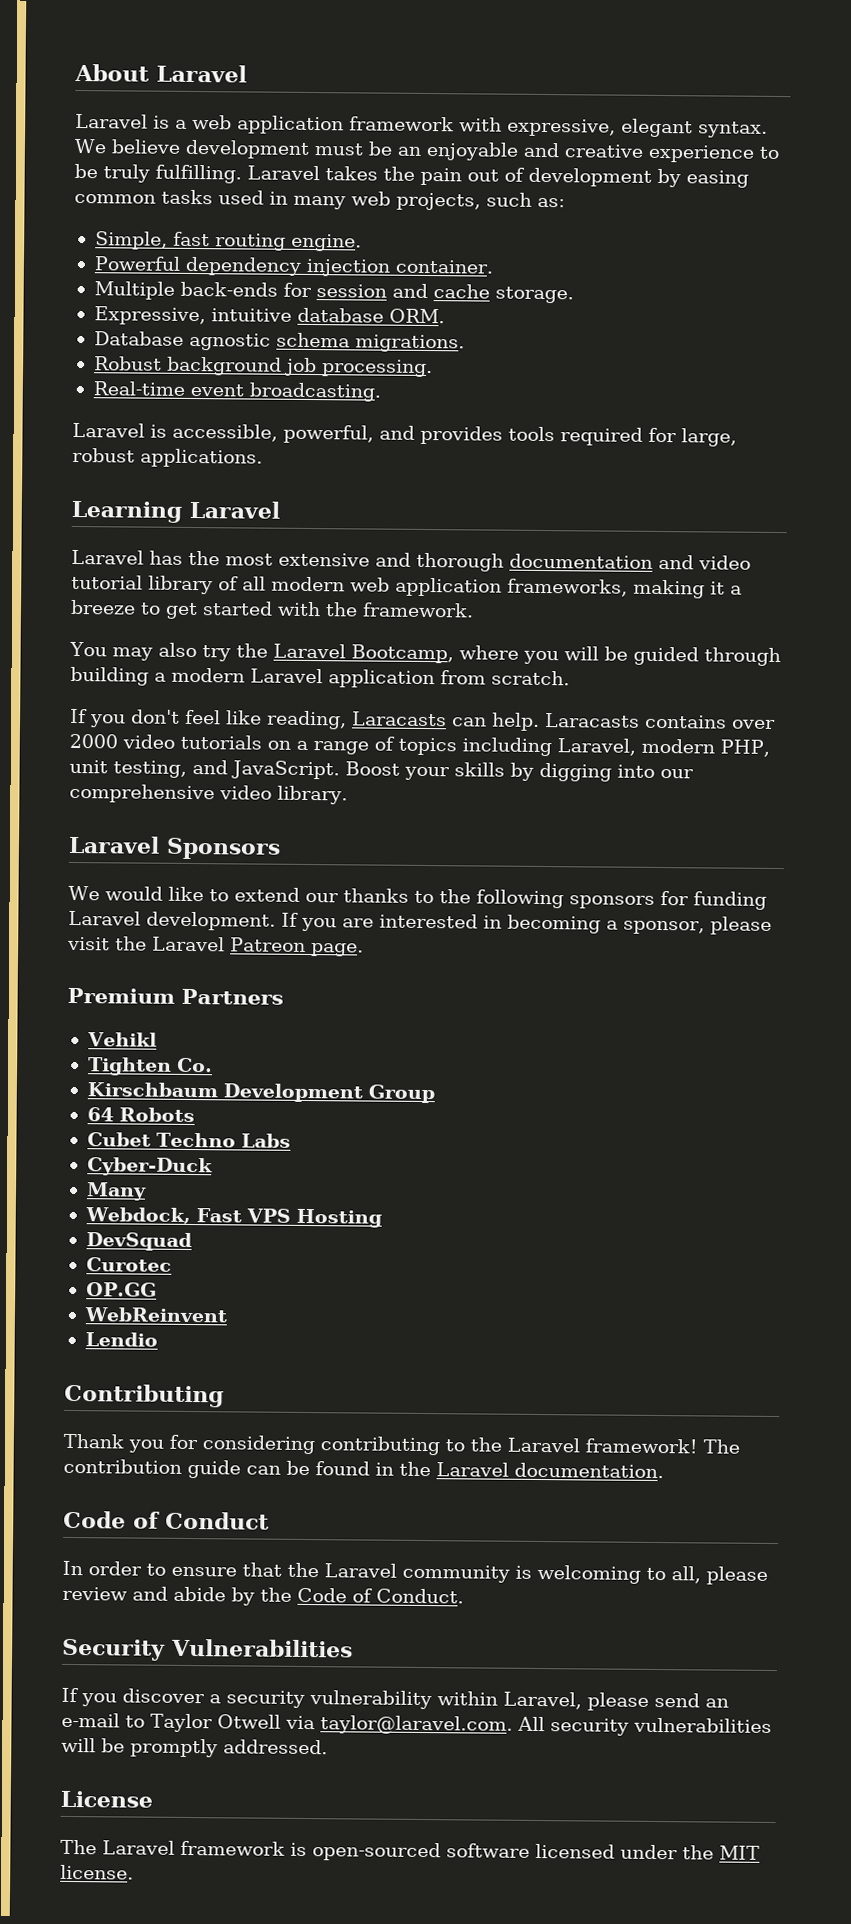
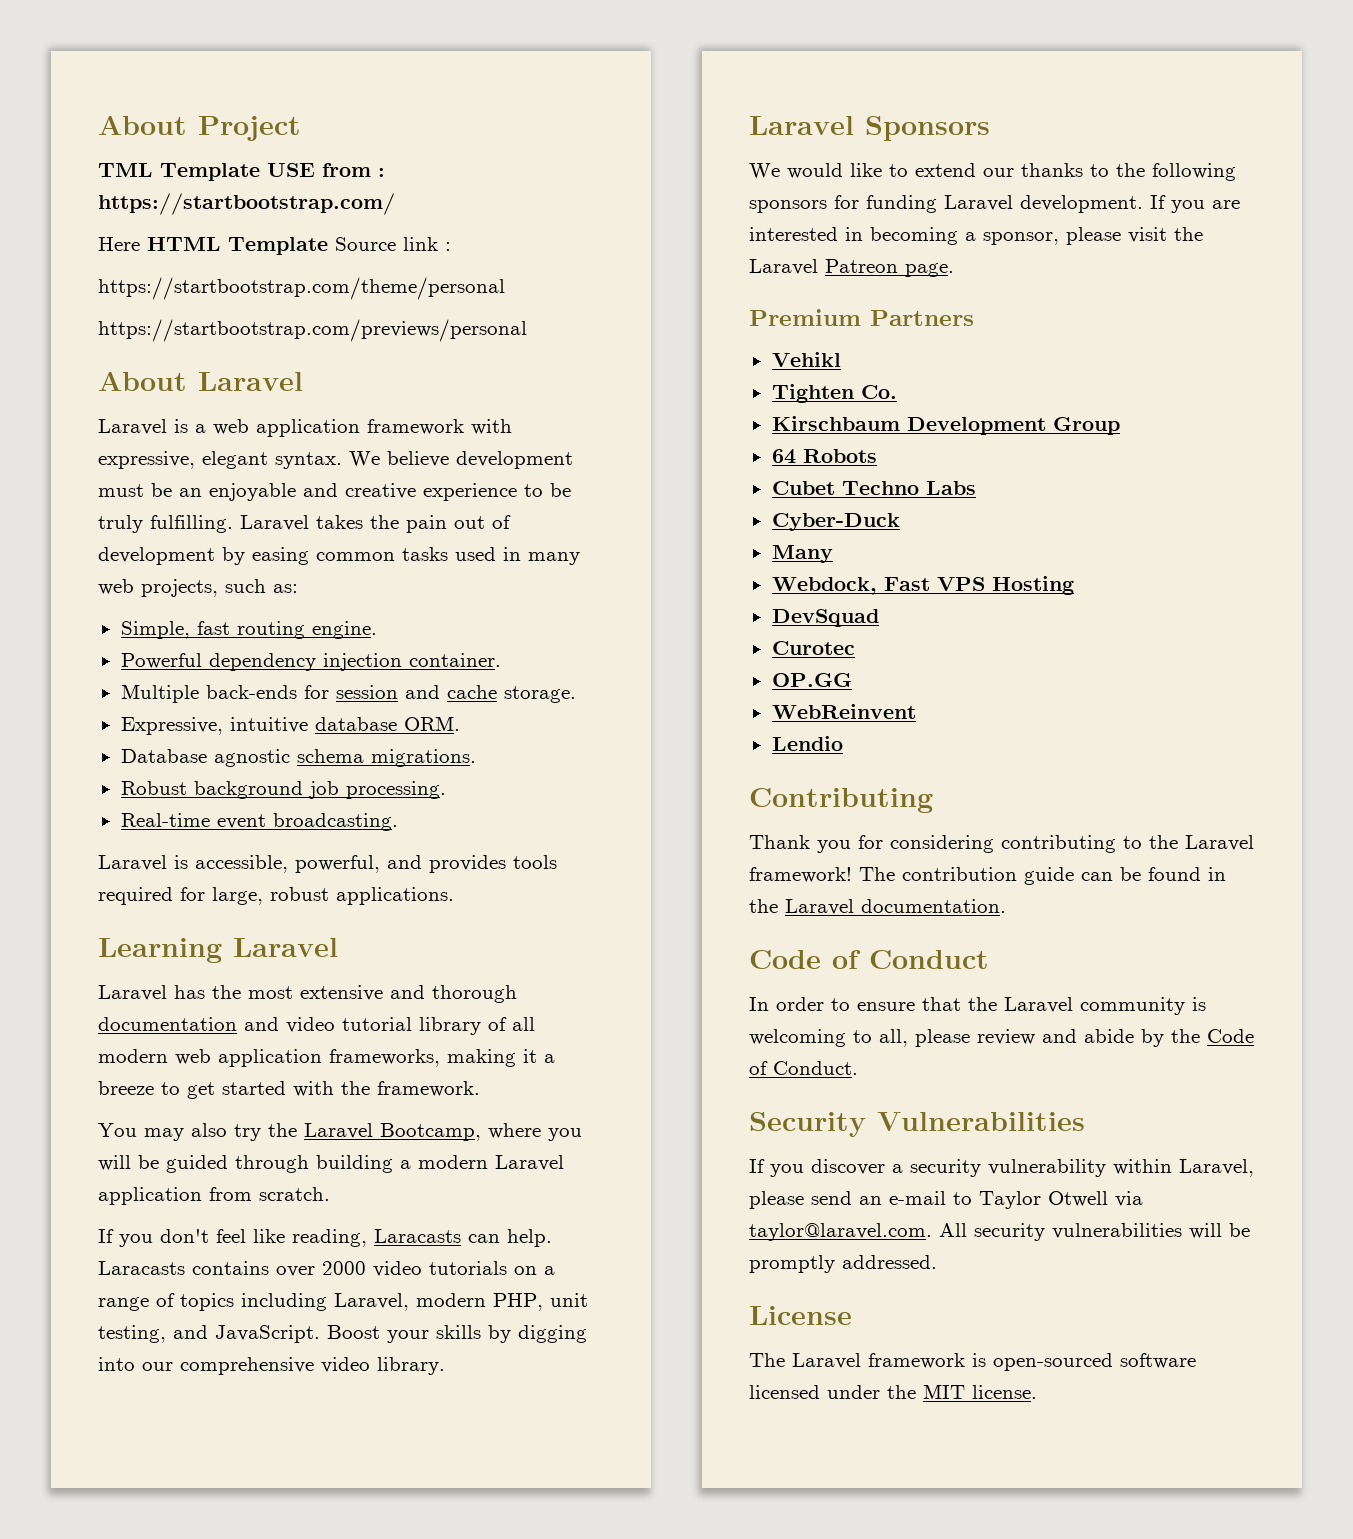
+ About Project
+ TML Template USE from : https://startbootstrap.com/
+ Here HTML Template Source link :
+ https://startbootstrap.com/theme/personal
+ https://startbootstrap.com/previews/personal

